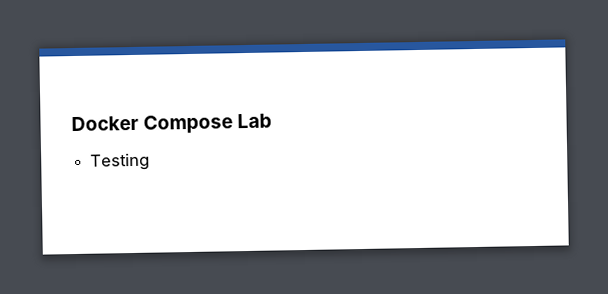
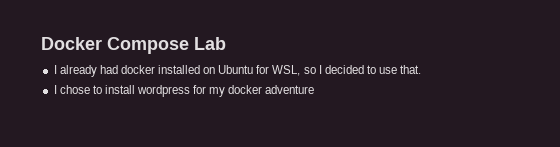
- Testing
+ I already had docker installed on Ubuntu for WSL, so I decided to use that.
+ I chose to install wordpress for my docker adventure

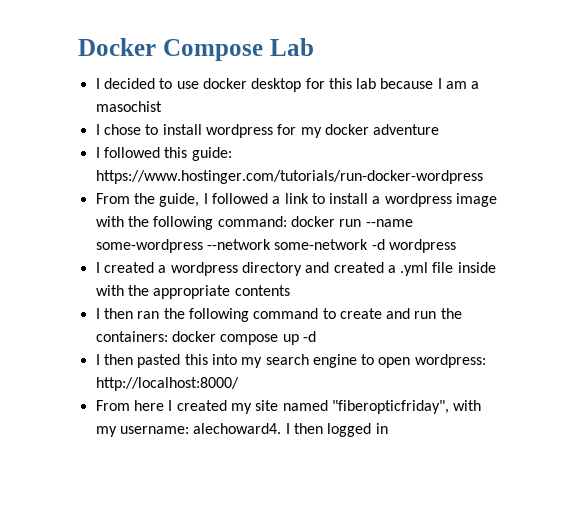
- I already had docker installed on Ubuntu for WSL, so I decided to use that.
+ I decided to use docker desktop for this lab because I am a masochist
+ I followed this guide: https://www.hostinger.com/tutorials/run-docker-wordpress
+ From the guide, I followed a link to install a wordpress image with the following command: docker run --name some-wordpress --network some-network -d wordpress
+ I created a wordpress directory and created a .yml file inside with the appropriate contents
+ I then ran the following command to create and run the containers: docker compose up -d
+ I then pasted this into my search engine to open wordpress: http://localhost:8000/
+ From here I created my site named "fiberopticfriday", with my username: alechoward4. I then logged in

